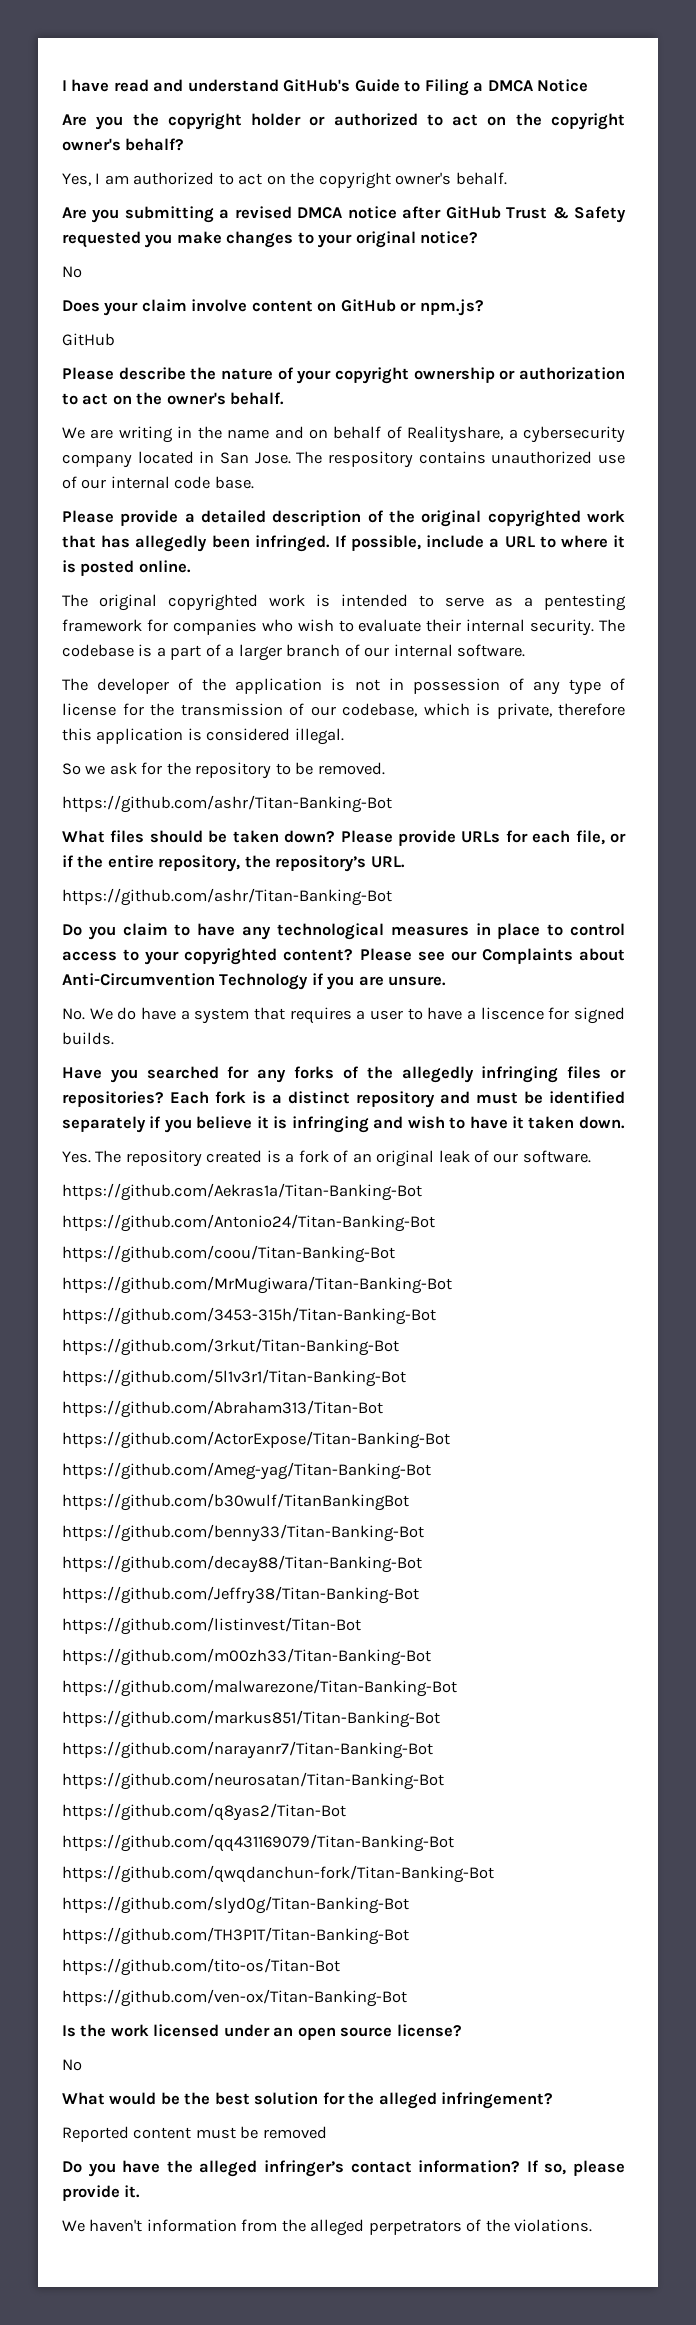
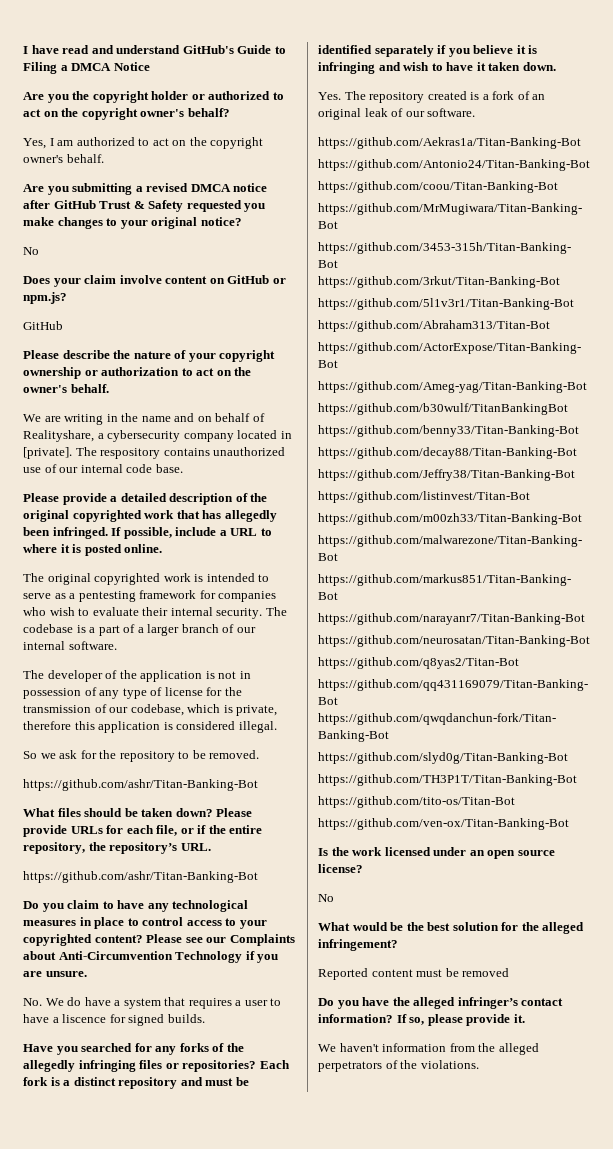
- We are writing in the name and on behalf of Realityshare, a cybersecurity company located in San Jose.
+ We are writing in the name and on behalf of Realityshare, a cybersecurity company located in [private].

